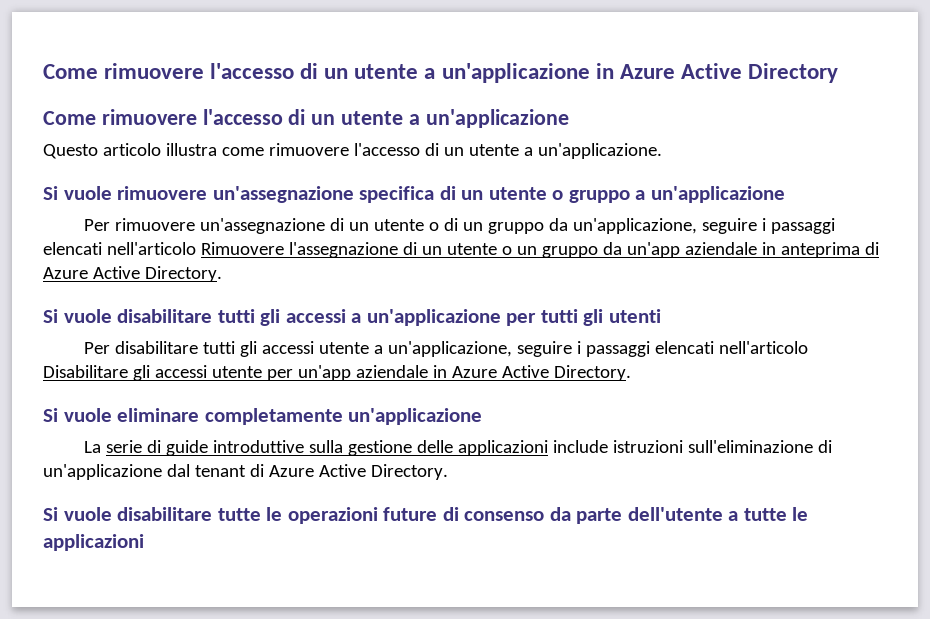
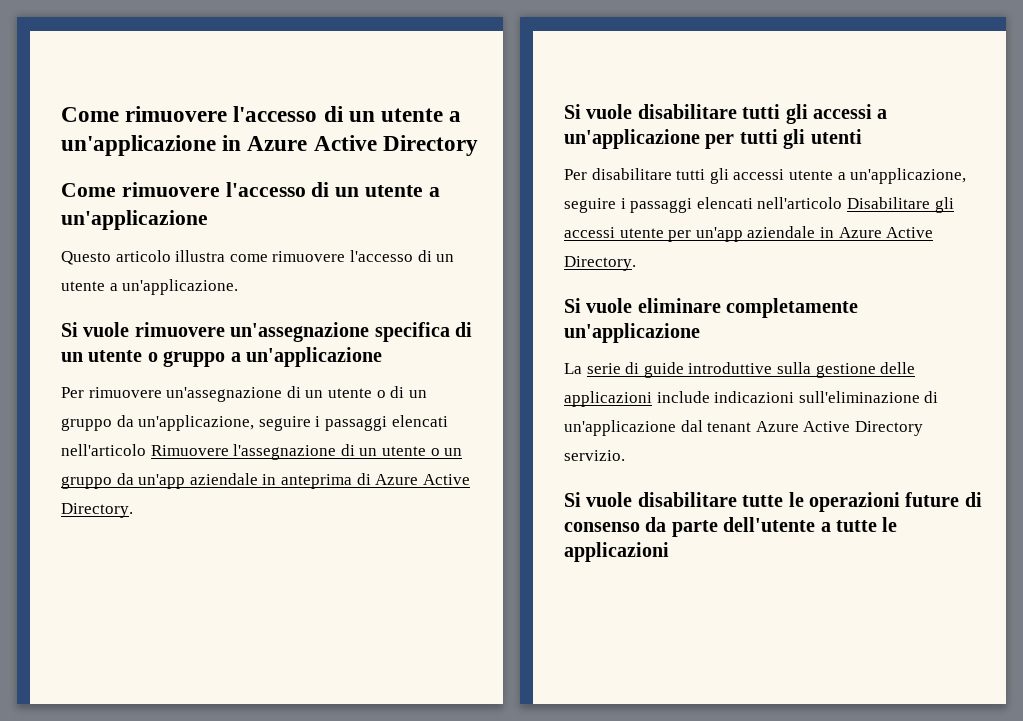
- La serie di guide introduttive sulla gestione delle applicazioni include istruzioni sull'eliminazione di un'applicazione dal tenant di Azure Active Directory.
+ La serie di guide introduttive sulla gestione delle applicazioni include indicazioni sull'eliminazione di un'applicazione dal tenant Azure Active Directory servizio.

